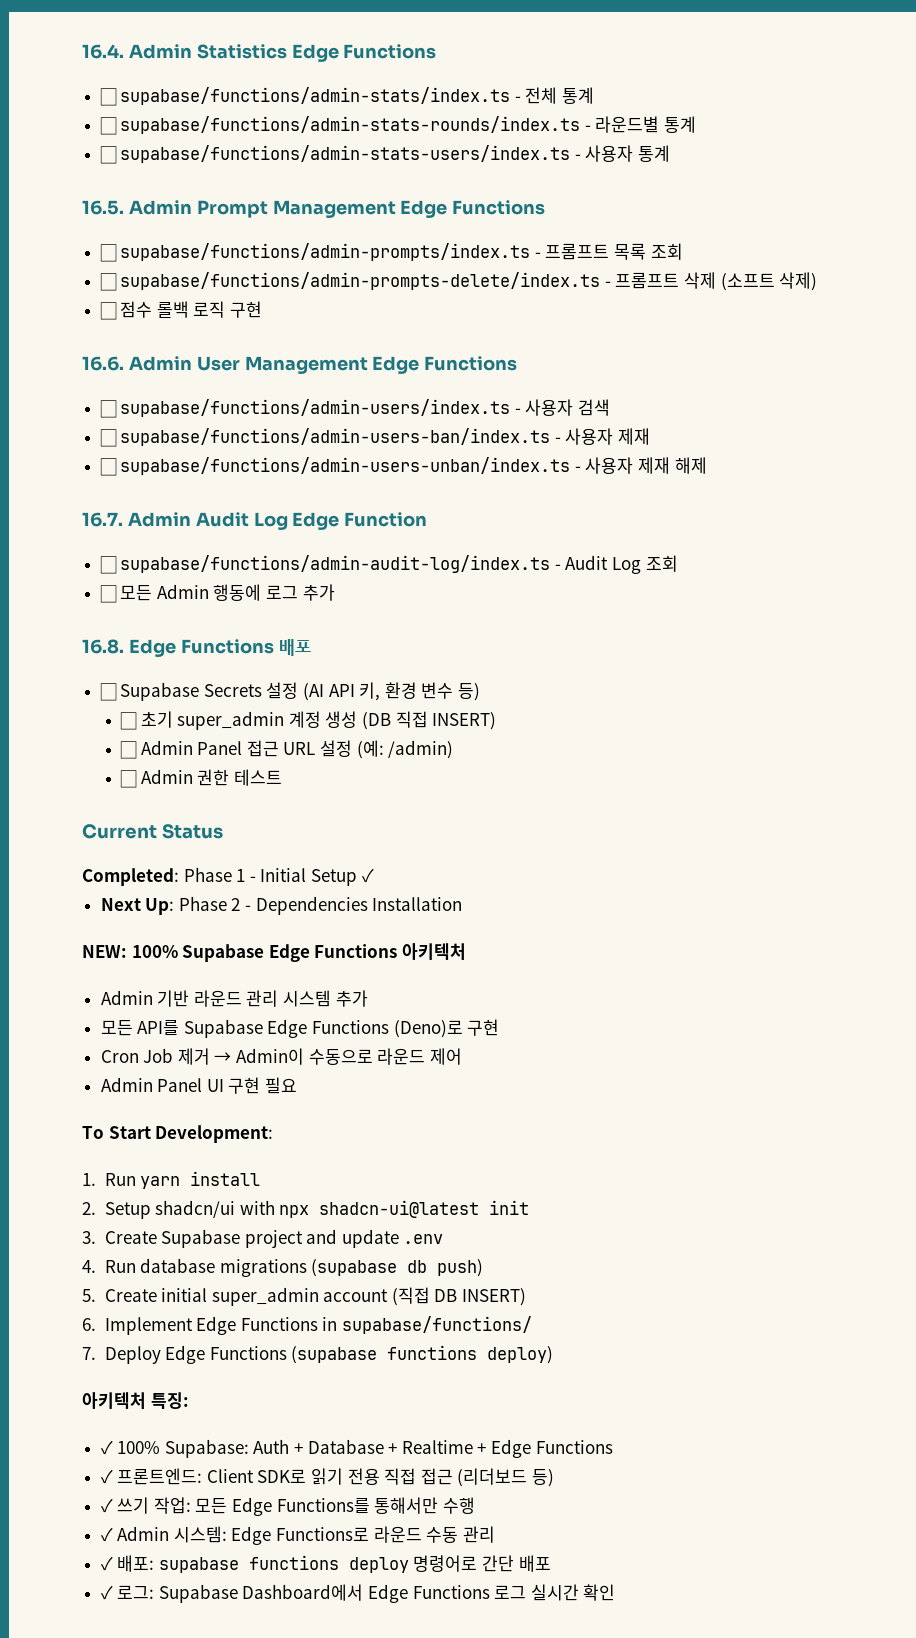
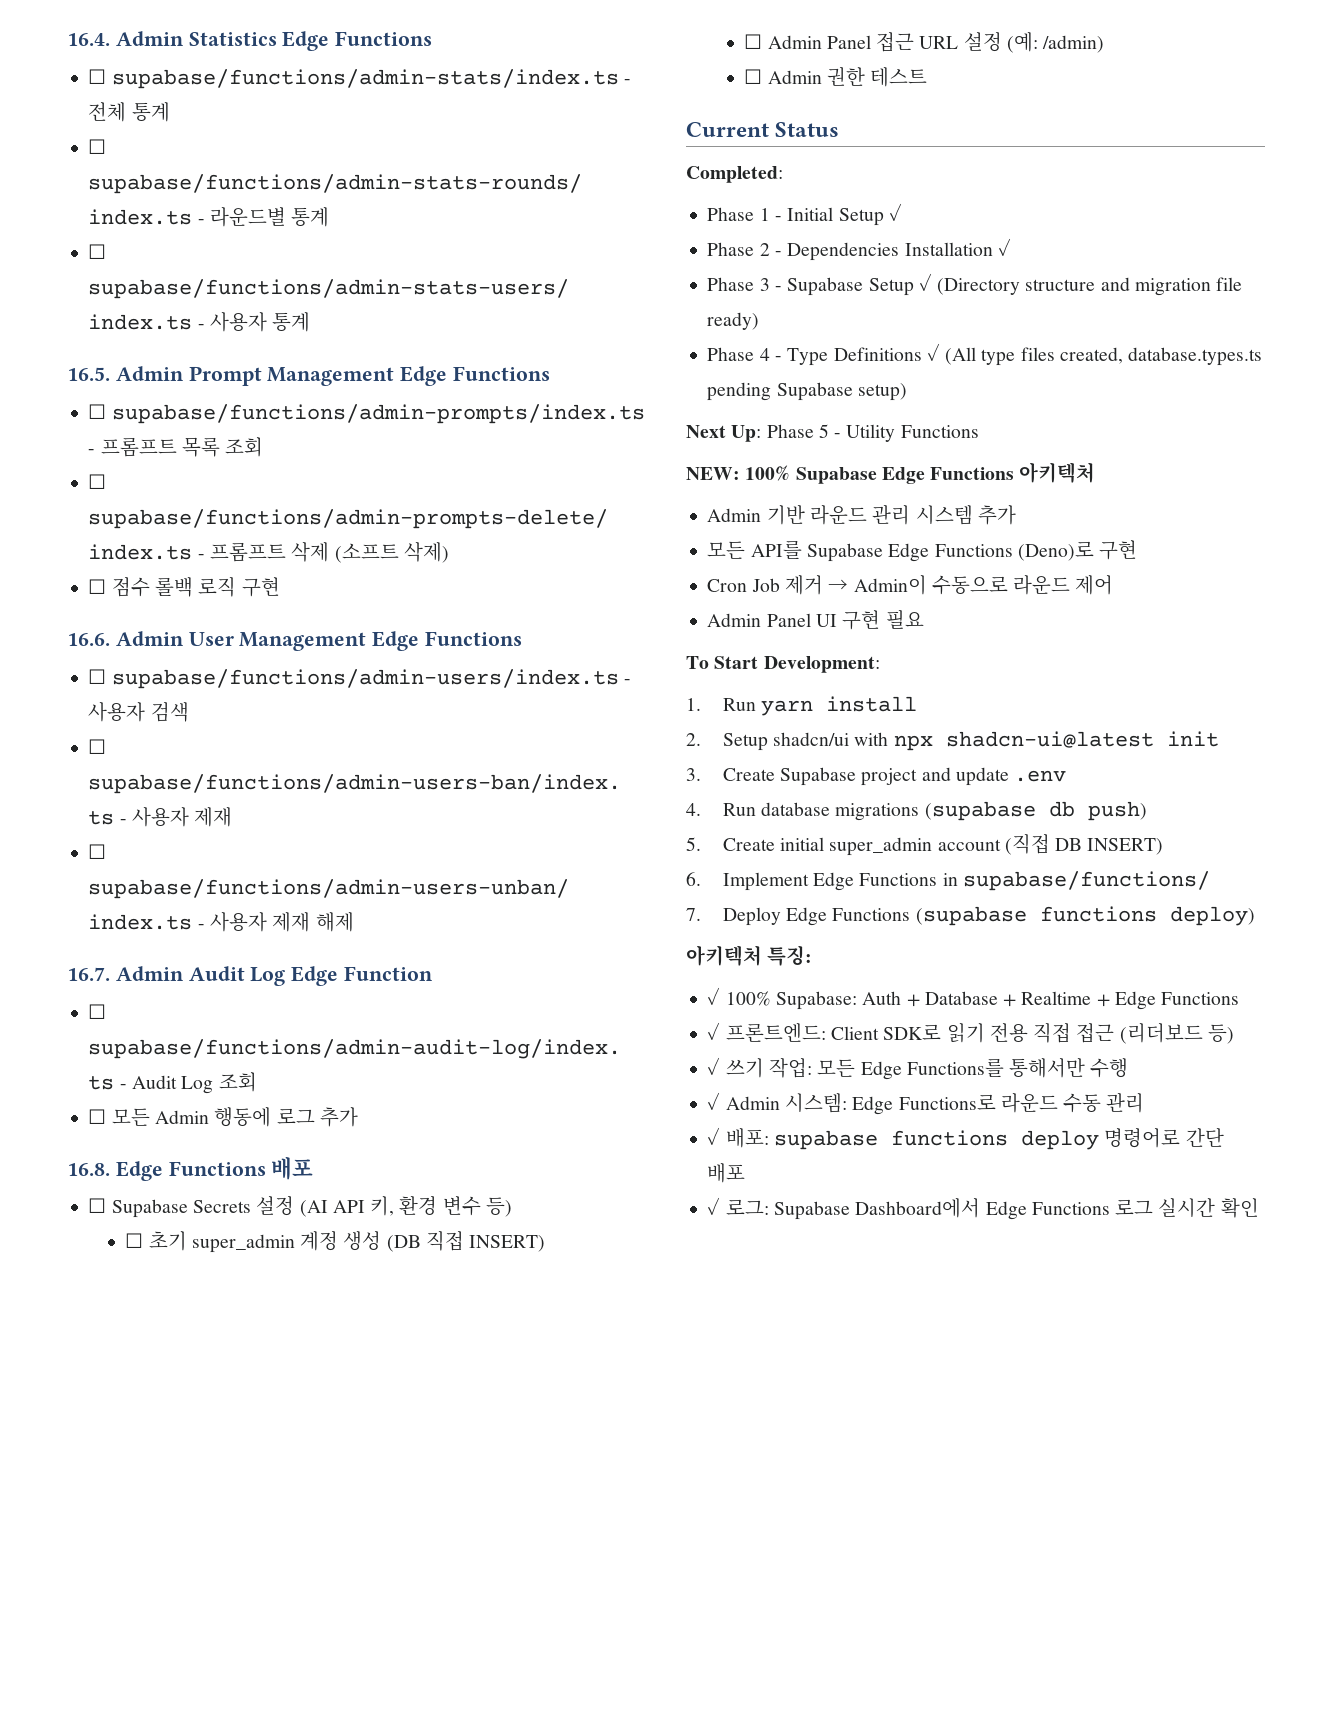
- Completed: Phase 1 - Initial Setup ✓
+ Completed:
+ Phase 1 - Initial Setup ✓
- Next Up: Phase 2 - Dependencies Installation
+ Phase 2 - Dependencies Installation ✓
+ Phase 3 - Supabase Setup ✓ (Directory structure and migration file ready)
+ Phase 4 - Type Definitions ✓ (All type files created, database.types.ts pending Supabase setup)
+ Next Up: Phase 5 - Utility Functions

